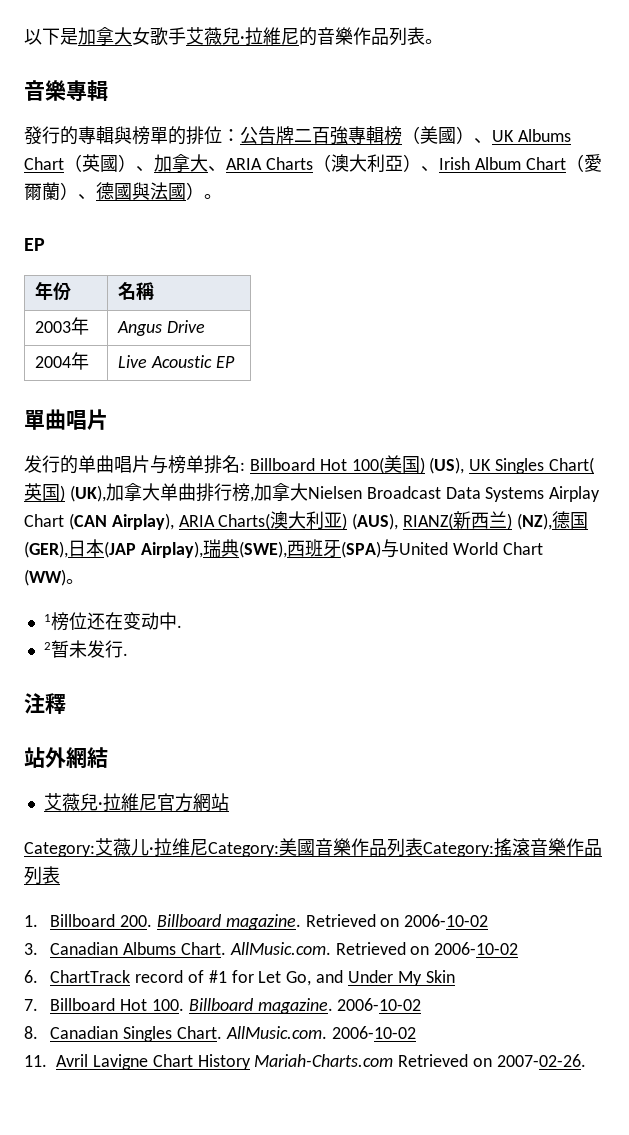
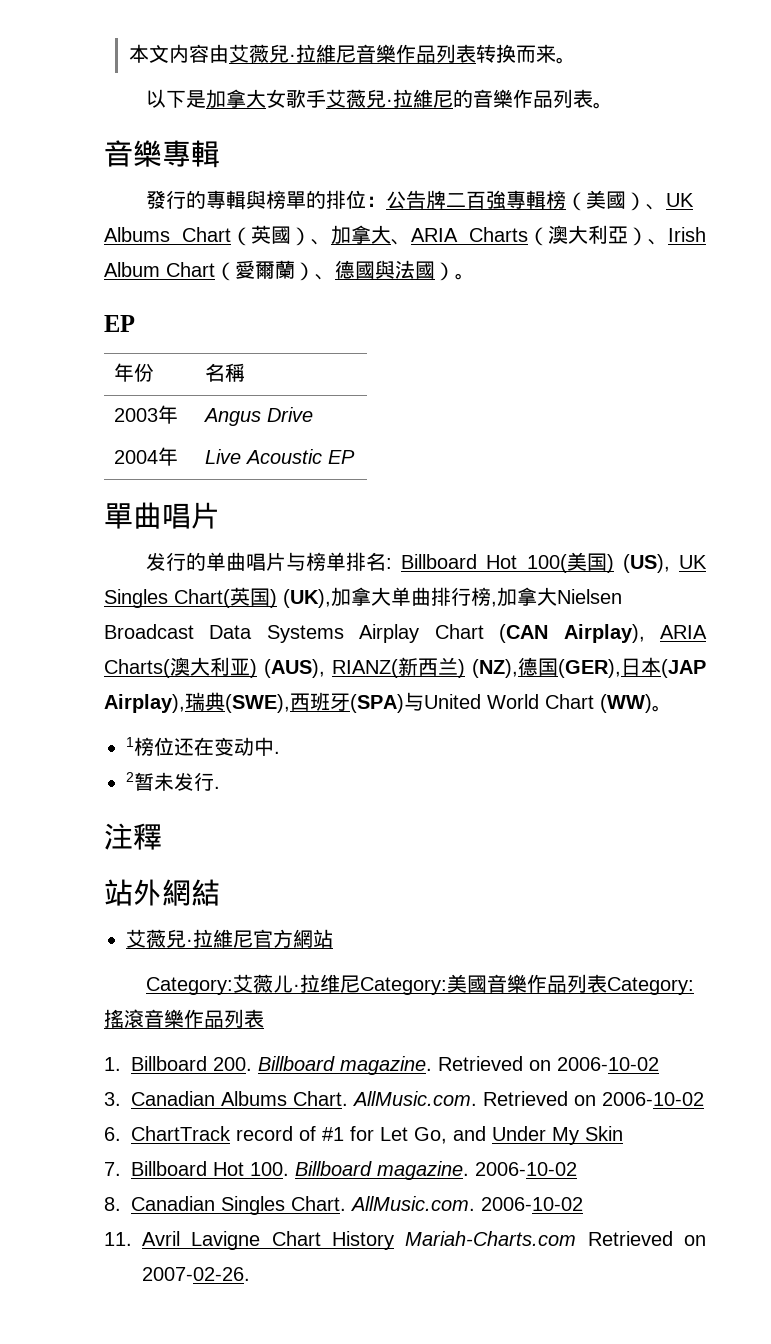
+ 本文内容由艾薇兒·拉維尼音樂作品列表转换而来。

